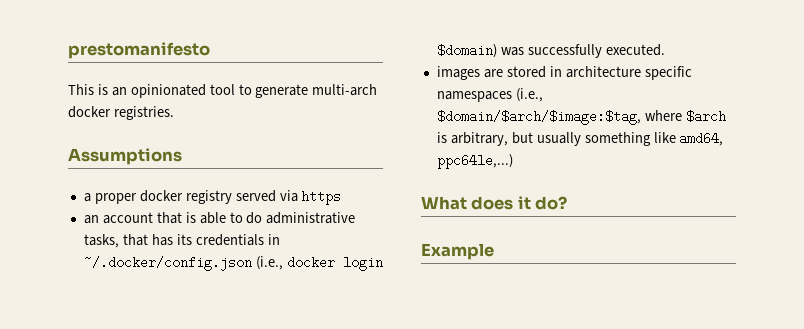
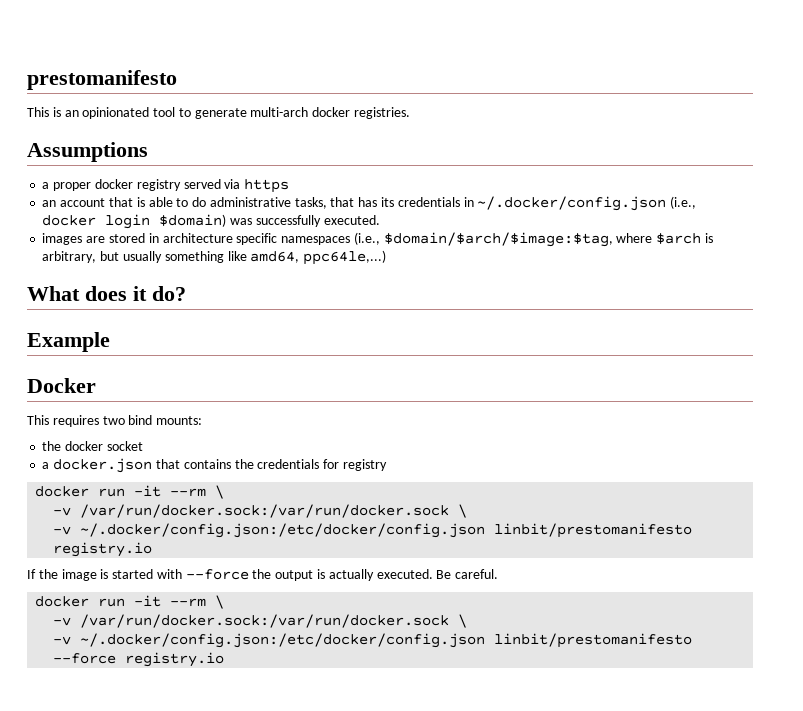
+ Docker
+ This requires two bind mounts:
+ the docker socket
+ a docker.json that contains the credentials for registry
+ docker run -it --rm \
+ -v /var/run/docker.sock:/var/run/docker.sock \
+ -v ~/.docker/config.json:/etc/docker/config.json linbit/prestomanifesto registry.io
+ If the image is started with --force the output is actually executed. Be careful.
+ docker run -it --rm \
+ -v /var/run/docker.sock:/var/run/docker.sock \
+ -v ~/.docker/config.json:/etc/docker/config.json linbit/prestomanifesto --force registry.io

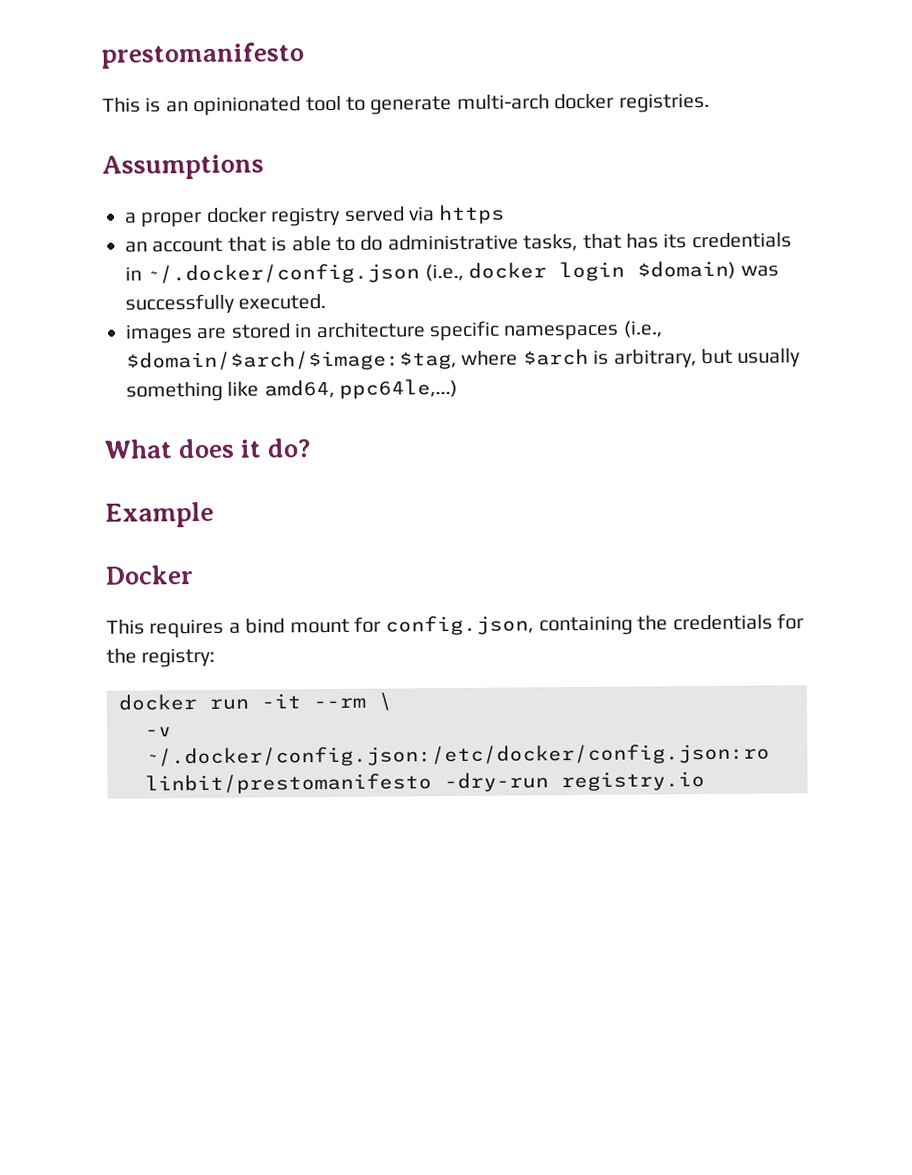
- This requires two bind mounts:
- the docker socket
- a docker.json that contains the credentials for registry
+ This requires a bind mount for config.json, containing the credentials for the registry:
  docker run -it --rm \
- -v /var/run/docker.sock:/var/run/docker.sock \
- -v ~/.docker/config.json:/etc/docker/config.json linbit/prestomanifesto registry.io
- If the image is started with --force the output is actually executed. Be careful.
- docker run -it --rm \
- -v /var/run/docker.sock:/var/run/docker.sock \
- -v ~/.docker/config.json:/etc/docker/config.json linbit/prestomanifesto --force registry.io
+ -v ~/.docker/config.json:/etc/docker/config.json:ro linbit/prestomanifesto -dry-run registry.io

